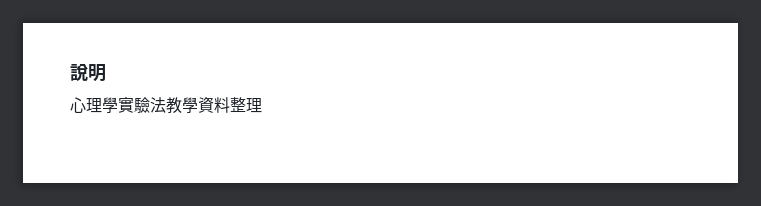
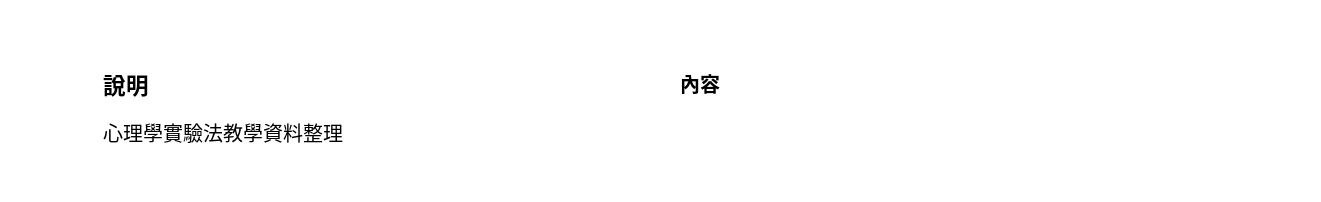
+ 內容

